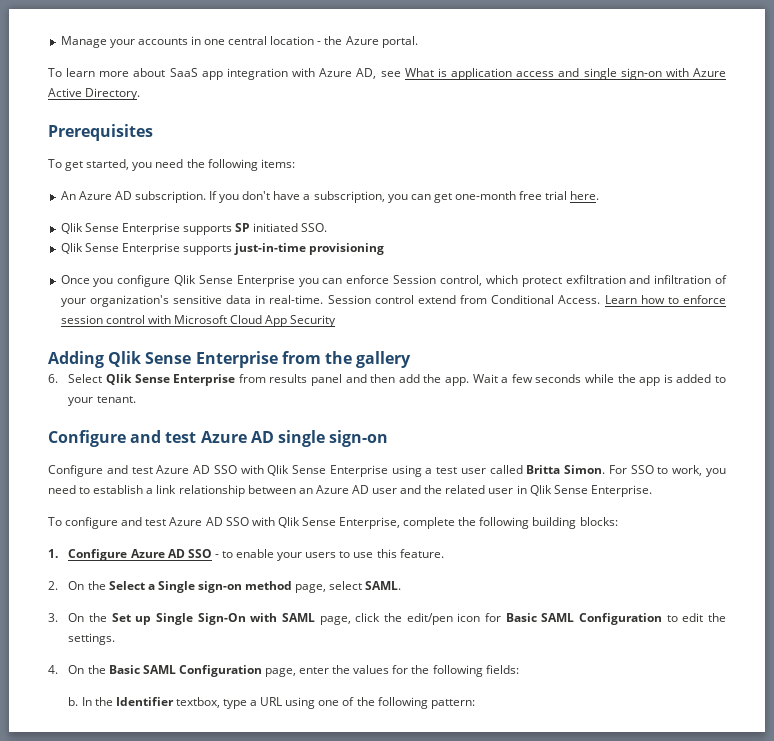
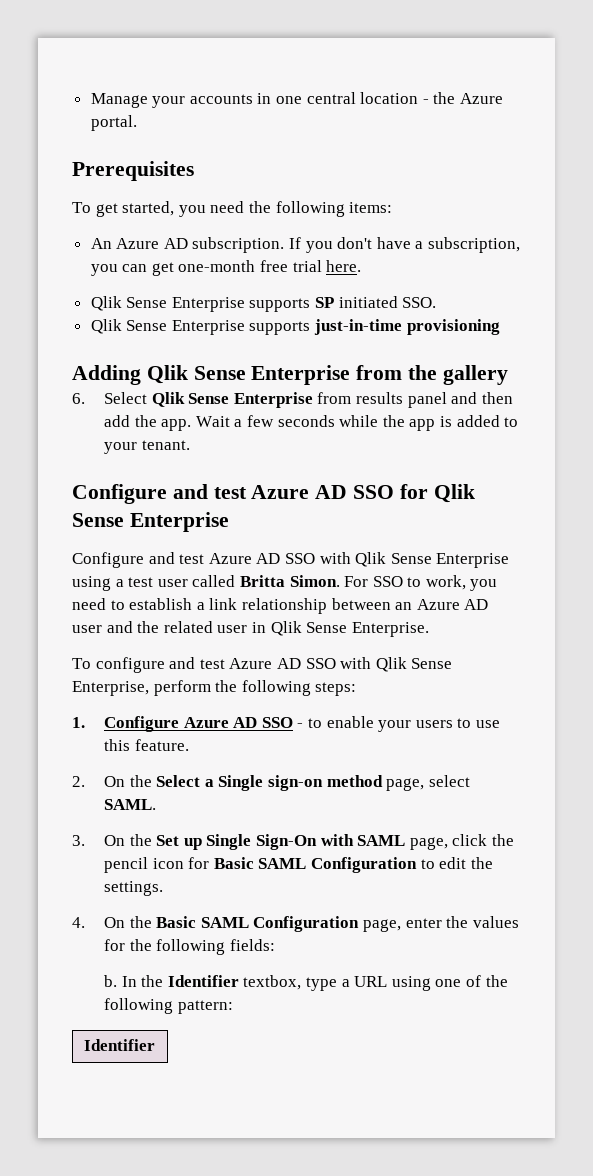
- To learn more about SaaS app integration with Azure AD, see What is application access and single sign-on with Azure Active Directory.
- Once you configure Qlik Sense Enterprise you can enforce Session control, which protect exfiltration and infiltration of your organization's sensitive data in real-time. Session control extend from Conditional Access. Learn how to enforce session control with Microsoft Cloud App Security
- Configure and test Azure AD single sign-on
+ Configure and test Azure AD SSO for Qlik Sense Enterprise
- To configure and test Azure AD SSO with Qlik Sense Enterprise, complete the following building blocks:
+ To configure and test Azure AD SSO with Qlik Sense Enterprise, perform the following steps:
- 3. On the Set up Single Sign-On with SAML page, click the edit/pen icon for Basic SAML Configuration to edit the settings.
+ 3. On the Set up Single Sign-On with SAML page, click the pencil icon for Basic SAML Configuration to edit the settings.
  In the Identifier textbox, type a URL using one of the following pattern:
+ Identifier

